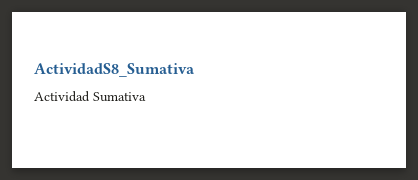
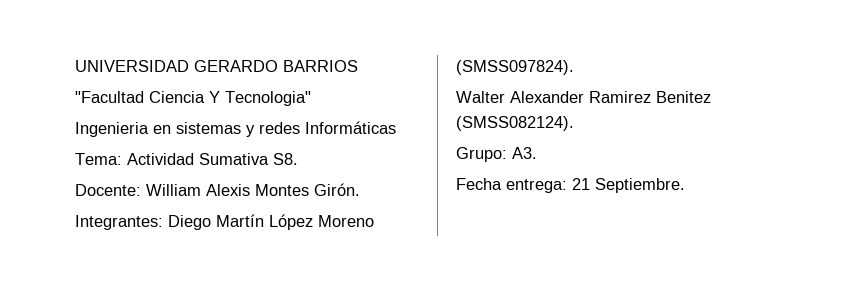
- ActividadS8_Sumativa
- Actividad Sumativa
+ UNIVERSIDAD GERARDO BARRIOS
+ "Facultad Ciencia Y Tecnologia"
+ Ingenieria en sistemas y redes Informáticas
+ Tema: Actividad Sumativa S8.
+ Docente: William Alexis Montes Girón.
+ Integrantes: Diego Martín López Moreno (SMSS097824).
+ Walter Alexander Ramirez Benitez (SMSS082124).
+ Grupo: A3.
+ Fecha entrega: 21 Septiembre.

